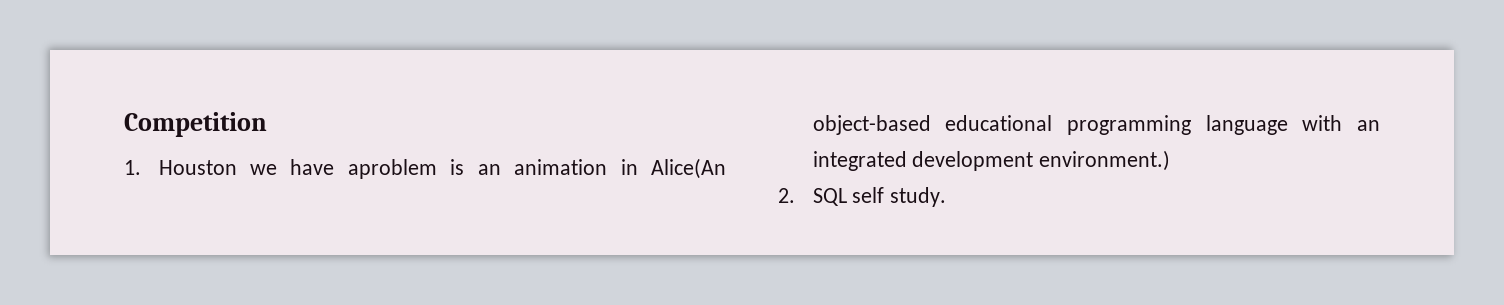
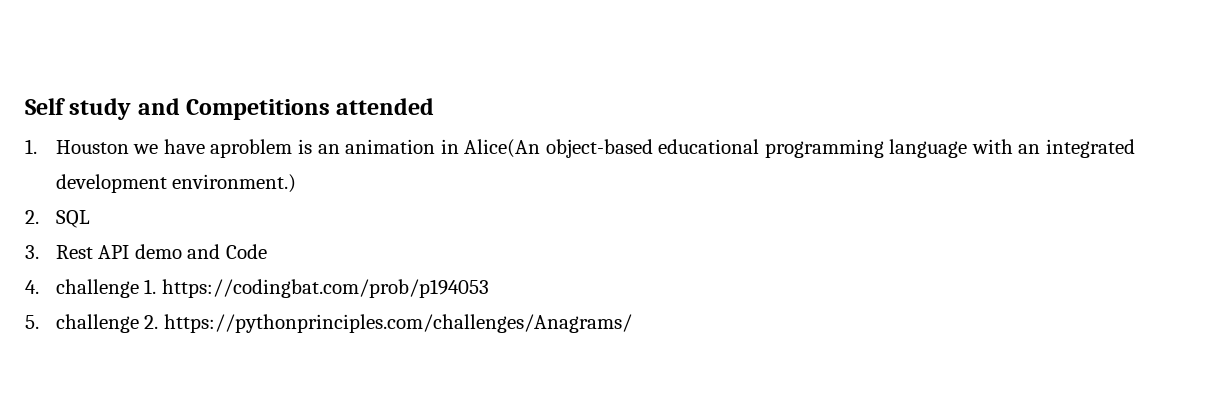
- Competition
+ Self study and Competitions attended
- 2. SQL self study.
+ 2. SQL
+ 3. Rest API demo and Code
+ 4. challenge 1. https://codingbat.com/prob/p194053
+ 5. challenge 2. https://pythonprinciples.com/challenges/Anagrams/

